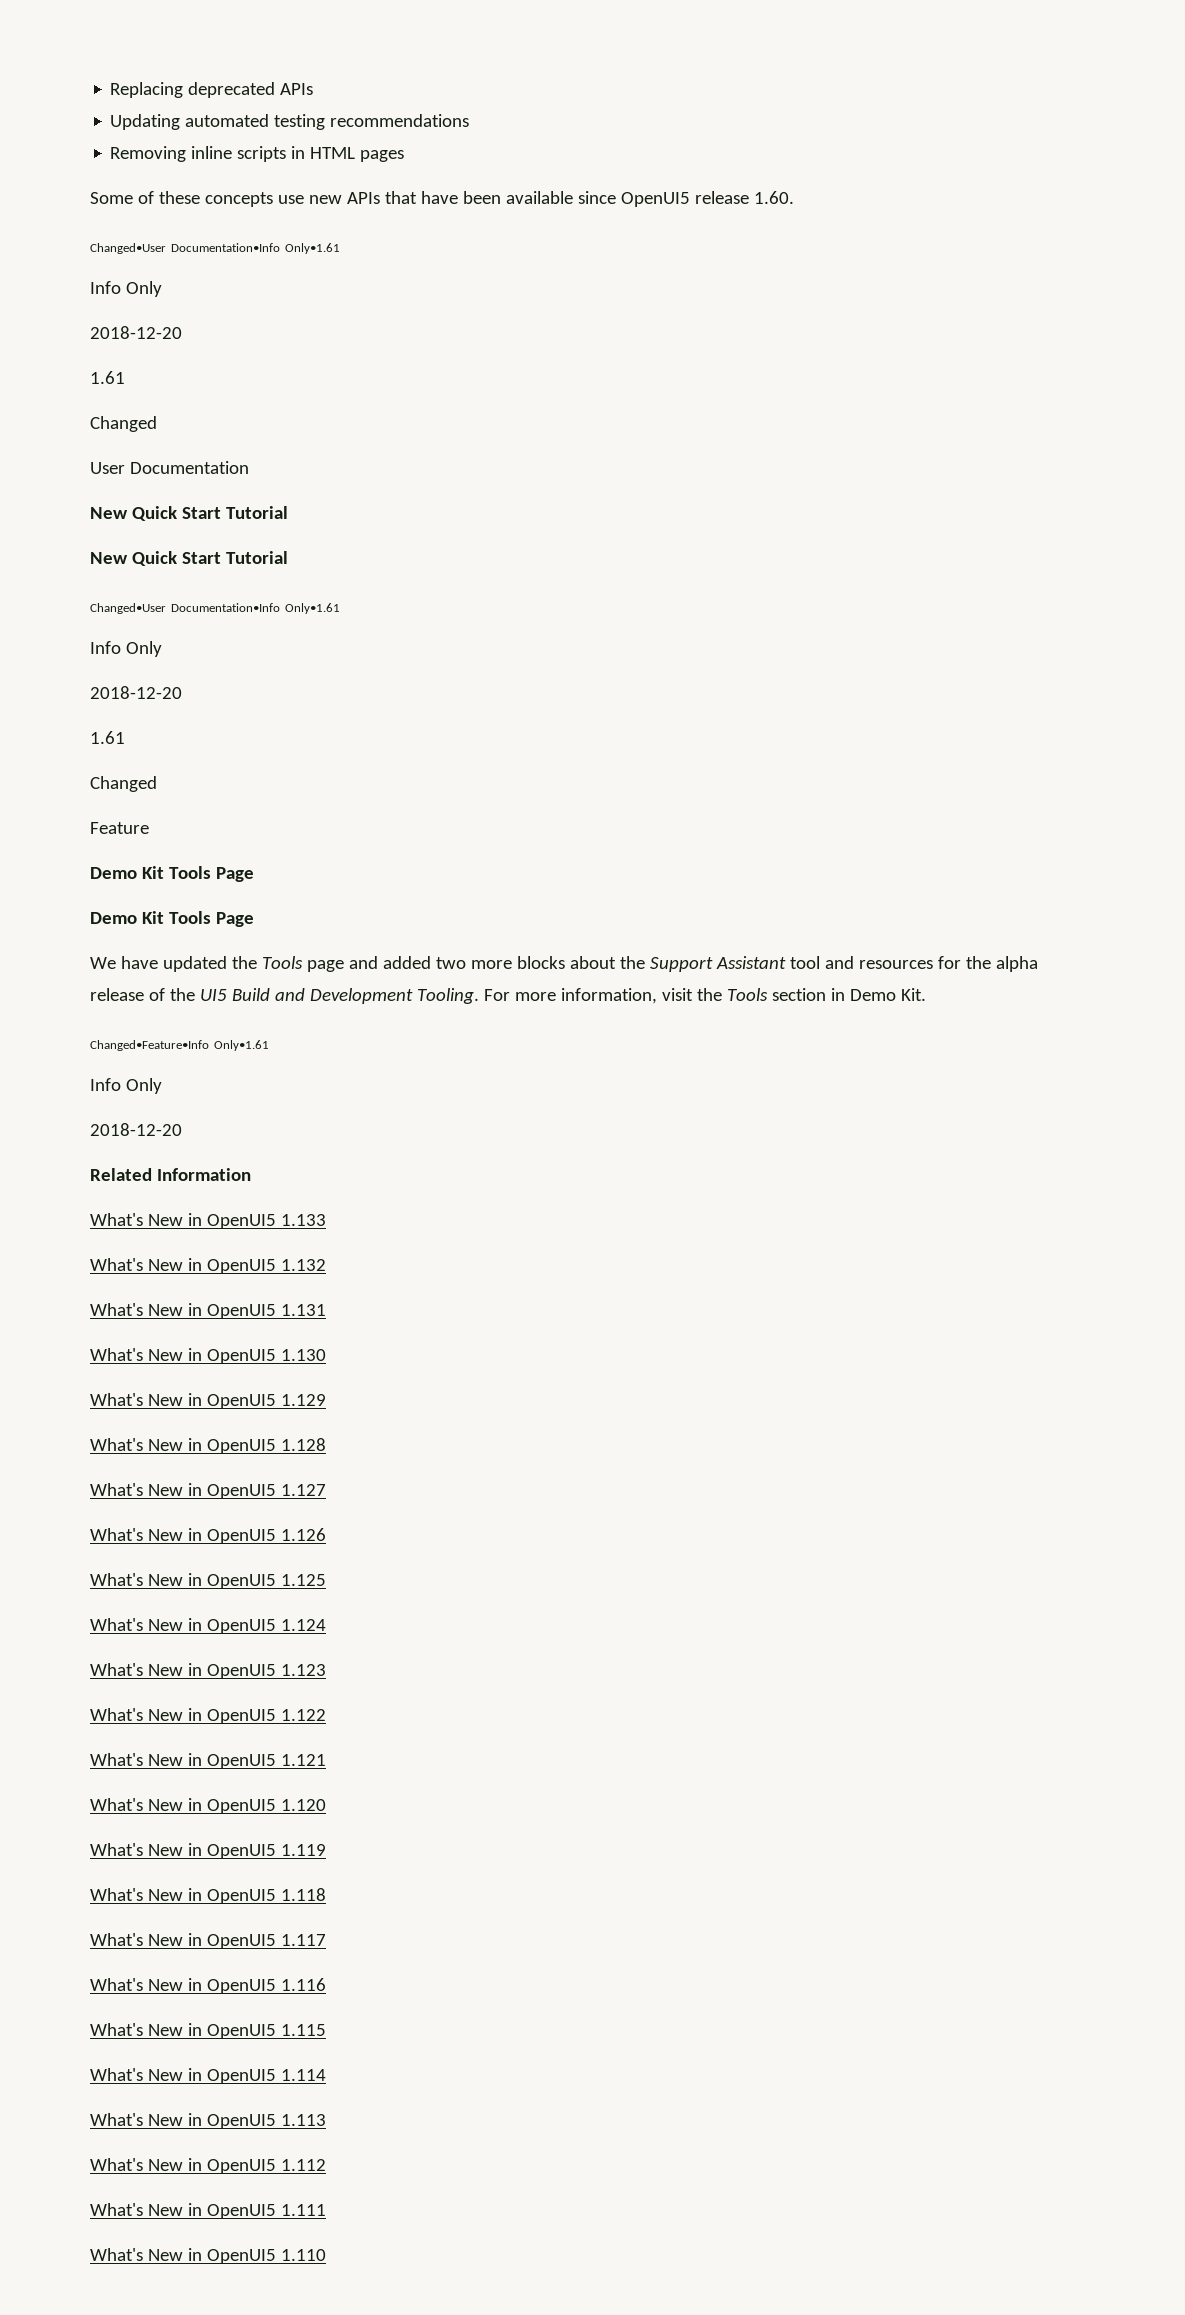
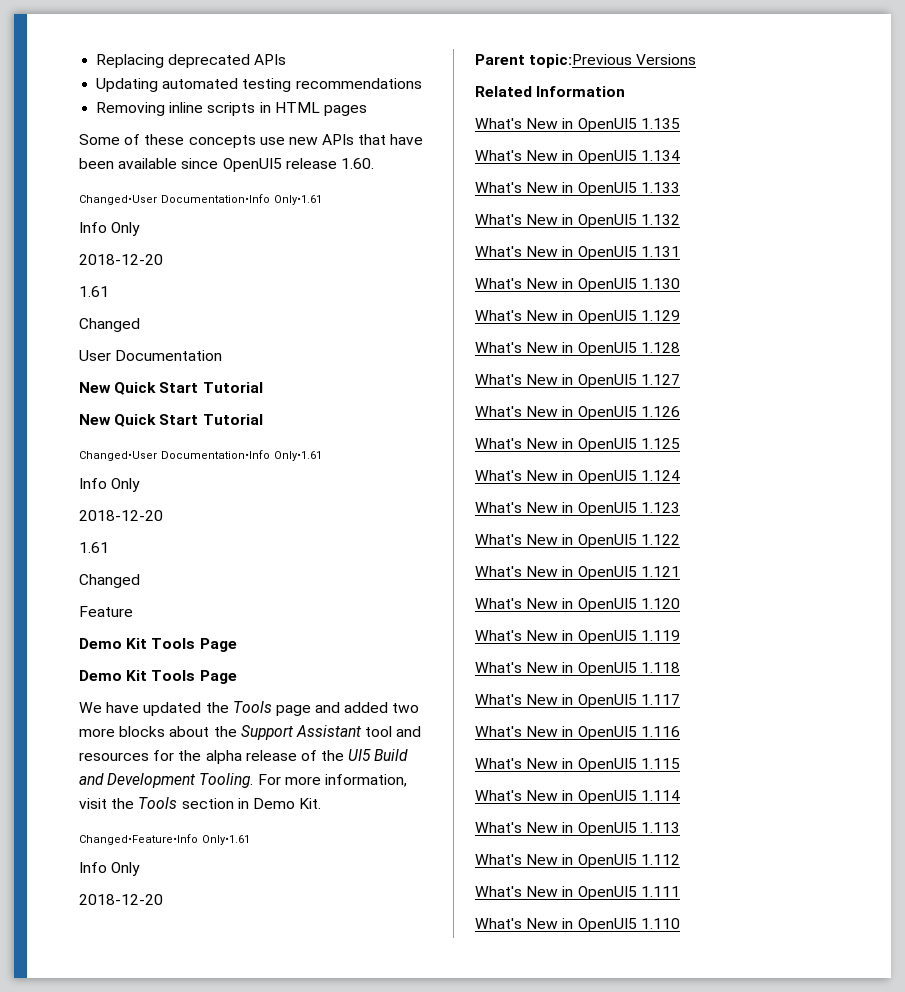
+ Parent topic:Previous Versions
+ What's New in OpenUI5 1.135
+ What's New in OpenUI5 1.134

